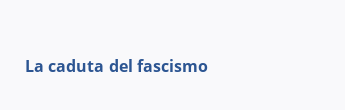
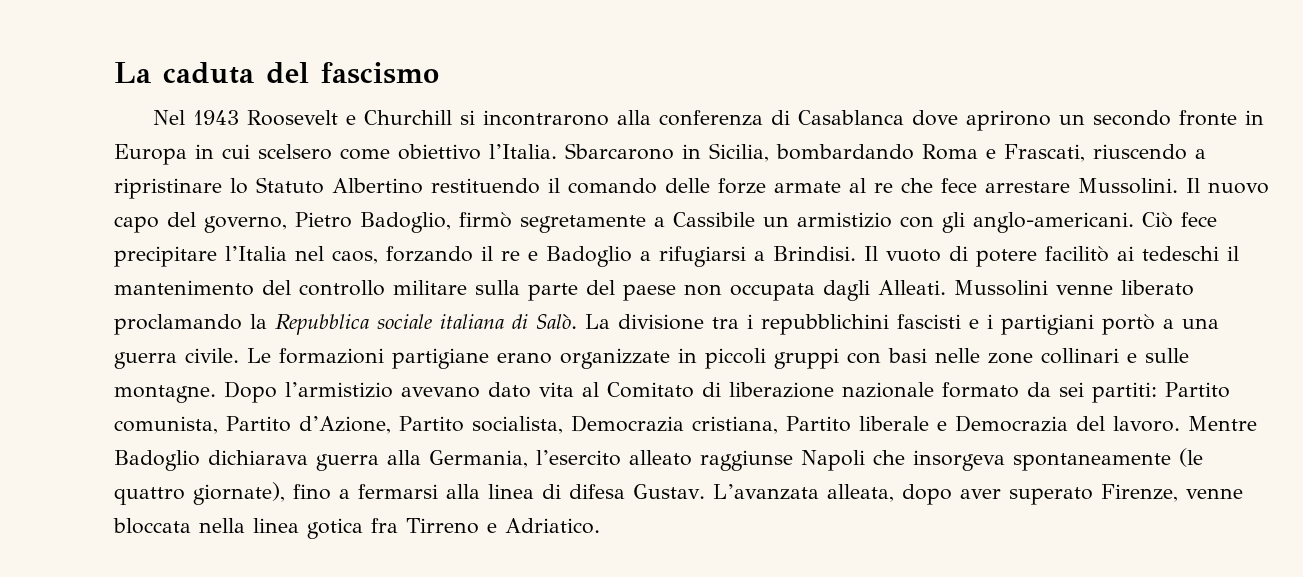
+ Nel 1943 Roosevelt e Churchill si incontrarono alla conferenza di Casablanca dove aprirono un secondo fronte in Europa in cui scelsero come obiettivo l’Italia. Sbarcarono in Sicilia, bombardando Roma e Frascati, riuscendo a ripristinare lo Statuto Albertino restituendo il comando delle forze armate al re che fece arrestare Mussolini. Il nuovo capo del governo, Pietro Badoglio, firmò segretamente a Cassibile un armistizio con gli anglo-americani. Ciò fece precipitare l’Italia nel caos, forzando il re e Badoglio a rifugiarsi a Brindisi. Il vuoto di potere facilitò ai tedeschi il mantenimento del controllo militare sulla parte del paese non occupata dagli Alleati. Mussolini venne liberato proclamando la Repubblica sociale italiana di Salò. La divisione tra i repubblichini fascisti e i partigiani portò a una guerra civile. Le formazioni partigiane erano organizzate in piccoli gruppi con basi nelle zone collinari e sulle montagne. Dopo l’armistizio avevano dato vita al Comitato di liberazione nazionale formato da sei partiti: Partito comunista, Partito d’Azione, Partito socialista, Democrazia cristiana, Partito liberale e Democrazia del lavoro. Mentre Badoglio dichiarava guerra alla Germania, l’esercito alleato raggiunse Napoli che insorgeva spontaneamente (le quattro giornate), fino a fermarsi alla linea di difesa Gustav. L’avanzata alleata, dopo aver superato Firenze, venne bloccata nella linea gotica fra Tirreno e Adriatico.

